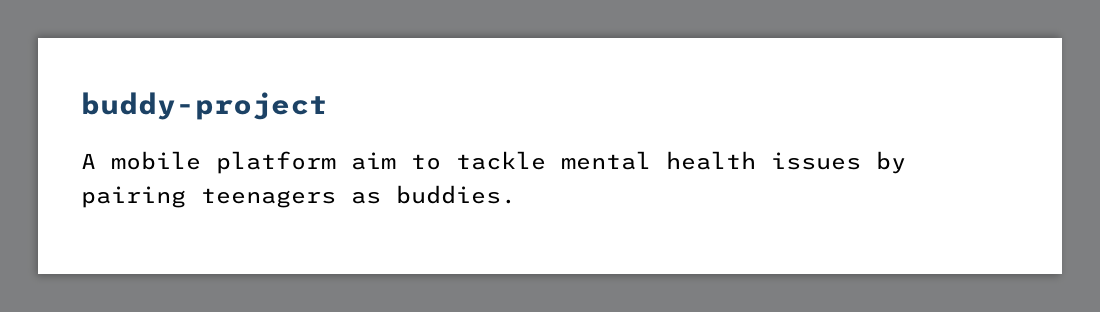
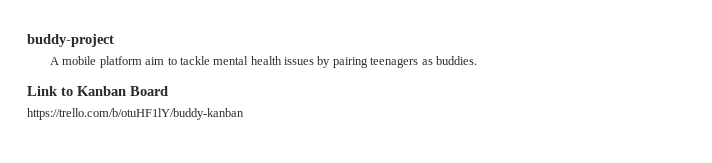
+ Link to Kanban Board
+ https://trello.com/b/otuHF1lY/buddy-kanban

